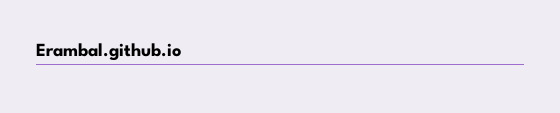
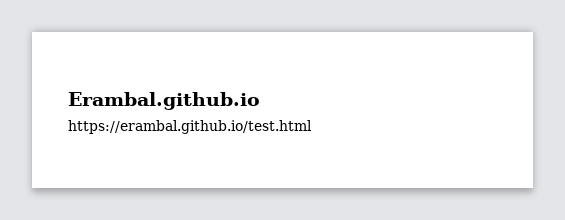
+ https://erambal.github.io/test.html

